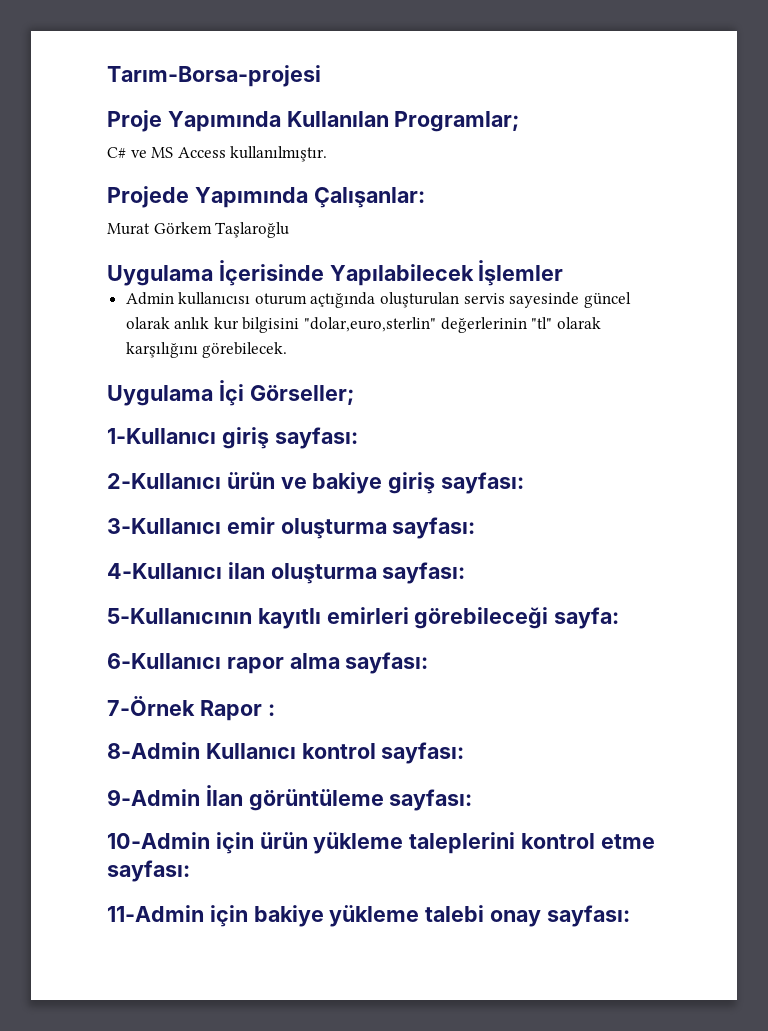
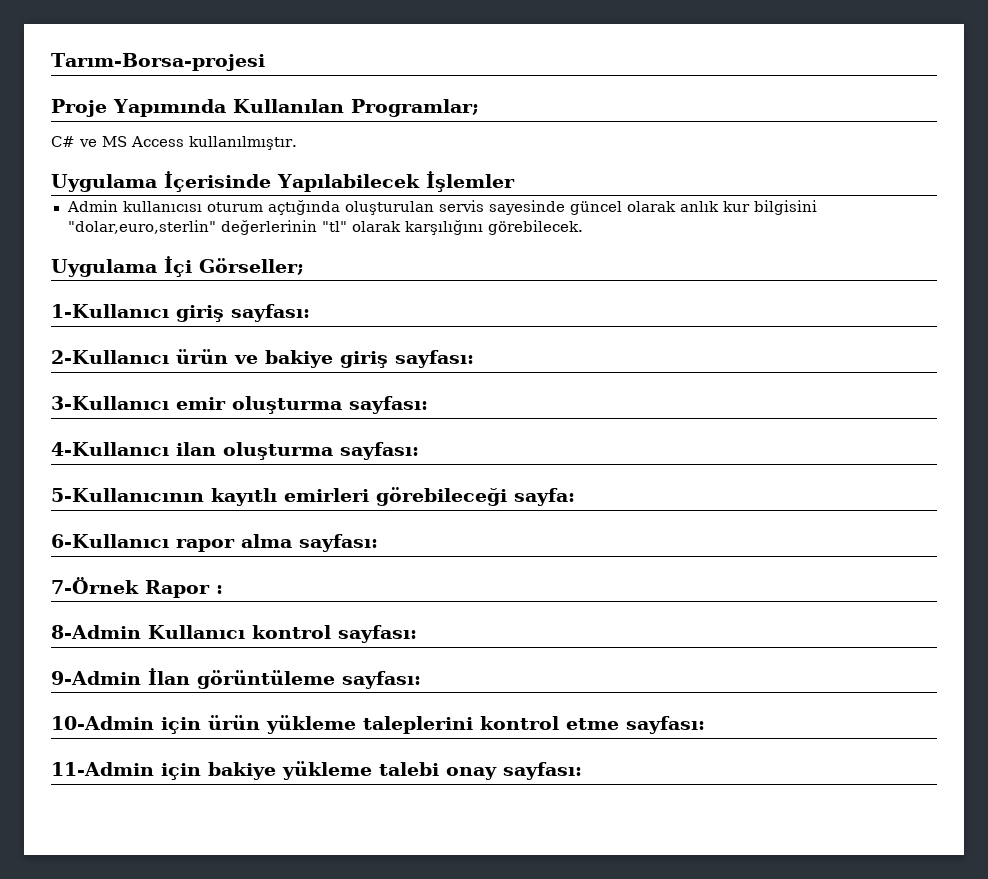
- Projede Yapımında Çalışanlar:
- Murat Görkem Taşlaroğlu

